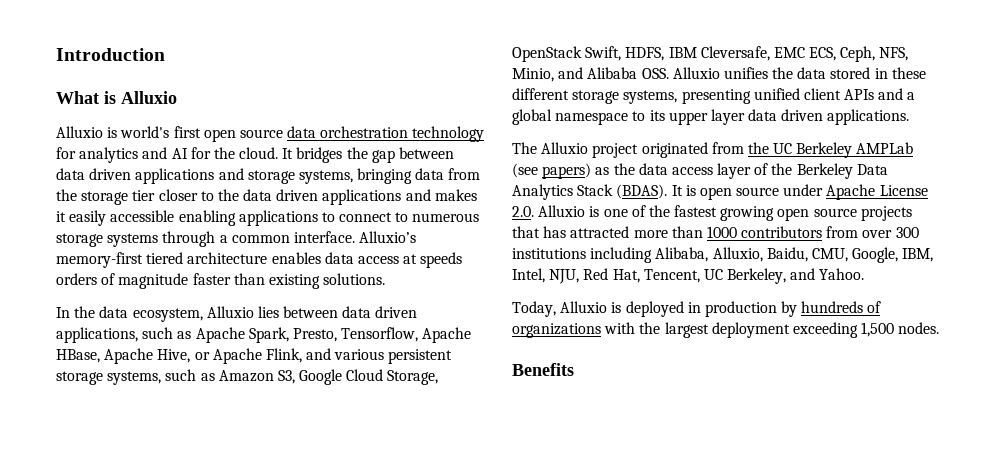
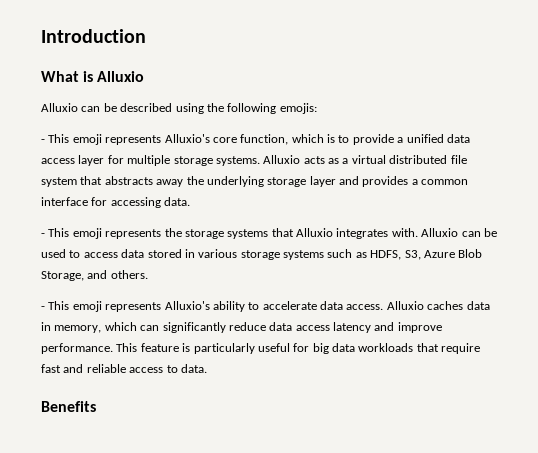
- Alluxio is world's first open source data orchestration technology for analytics and AI for the cloud. It bridges the gap between data driven applications and storage systems, bringing data from the storage tier closer to the data driven applications and makes it easily accessible enabling applications to connect to numerous storage systems through a common interface. Alluxio’s memory-first tiered architecture enables data access at speeds orders of magnitude faster than existing solutions.
- In the data ecosystem, Alluxio lies between data driven applications, such as Apache Spark, Presto, Tensorflow, Apache HBase, Apache Hive, or Apache Flink, and various persistent storage systems, such as Amazon S3, Google Cloud Storage, OpenStack Swift, HDFS, IBM Cleversafe, EMC ECS, Ceph, NFS, Minio, and Alibaba OSS. Alluxio unifies the data stored in these different storage systems, presenting unified client APIs and a global namespace to its upper layer data driven applications.
- The Alluxio project originated from the UC Berkeley AMPLab (see papers) as the data access layer of the Berkeley Data Analytics Stack (BDAS). It is open source under Apache License 2.0. Alluxio is one of the fastest growing open source projects that has attracted more than 1000 contributors from over 300 institutions including Alibaba, Alluxio, Baidu, CMU, Google, IBM, Intel, NJU, Red Hat, Tencent, UC Berkeley, and Yahoo.
- Today, Alluxio is deployed in production by hundreds of organizations with the largest deployment exceeding 1,500 nodes.
+ Alluxio can be described using the following emojis:
+ - This emoji represents Alluxio's core function, which is to provide a unified data access layer for multiple storage systems. Alluxio acts as a virtual distributed file system that abstracts away the underlying storage layer and provides a common interface for accessing data.
+ - This emoji represents the storage systems that Alluxio integrates with. Alluxio can be used to access data stored in various storage systems such as HDFS, S3, Azure Blob Storage, and others.
+ - This emoji represents Alluxio's ability to accelerate data access. Alluxio caches data in memory, which can significantly reduce data access latency and improve performance. This feature is particularly useful for big data workloads that require fast and reliable access to data.

